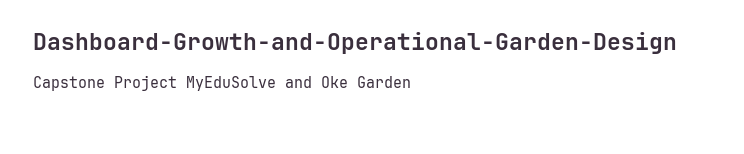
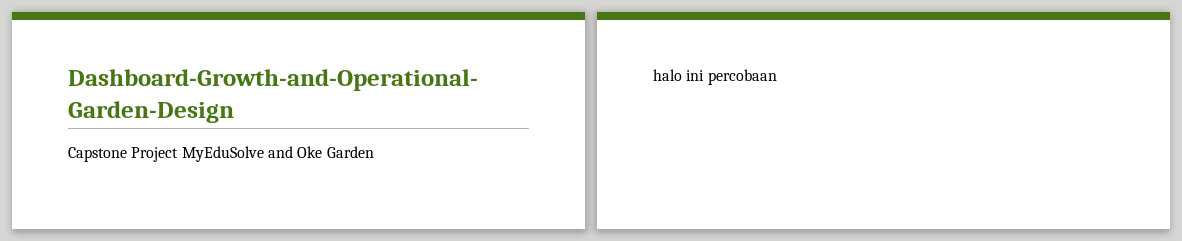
+ halo ini percobaan

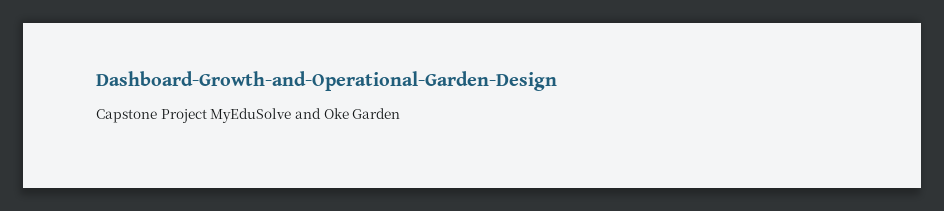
- halo ini percobaan

